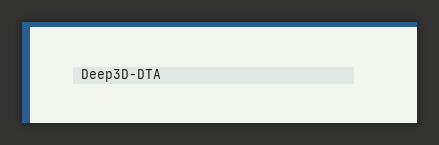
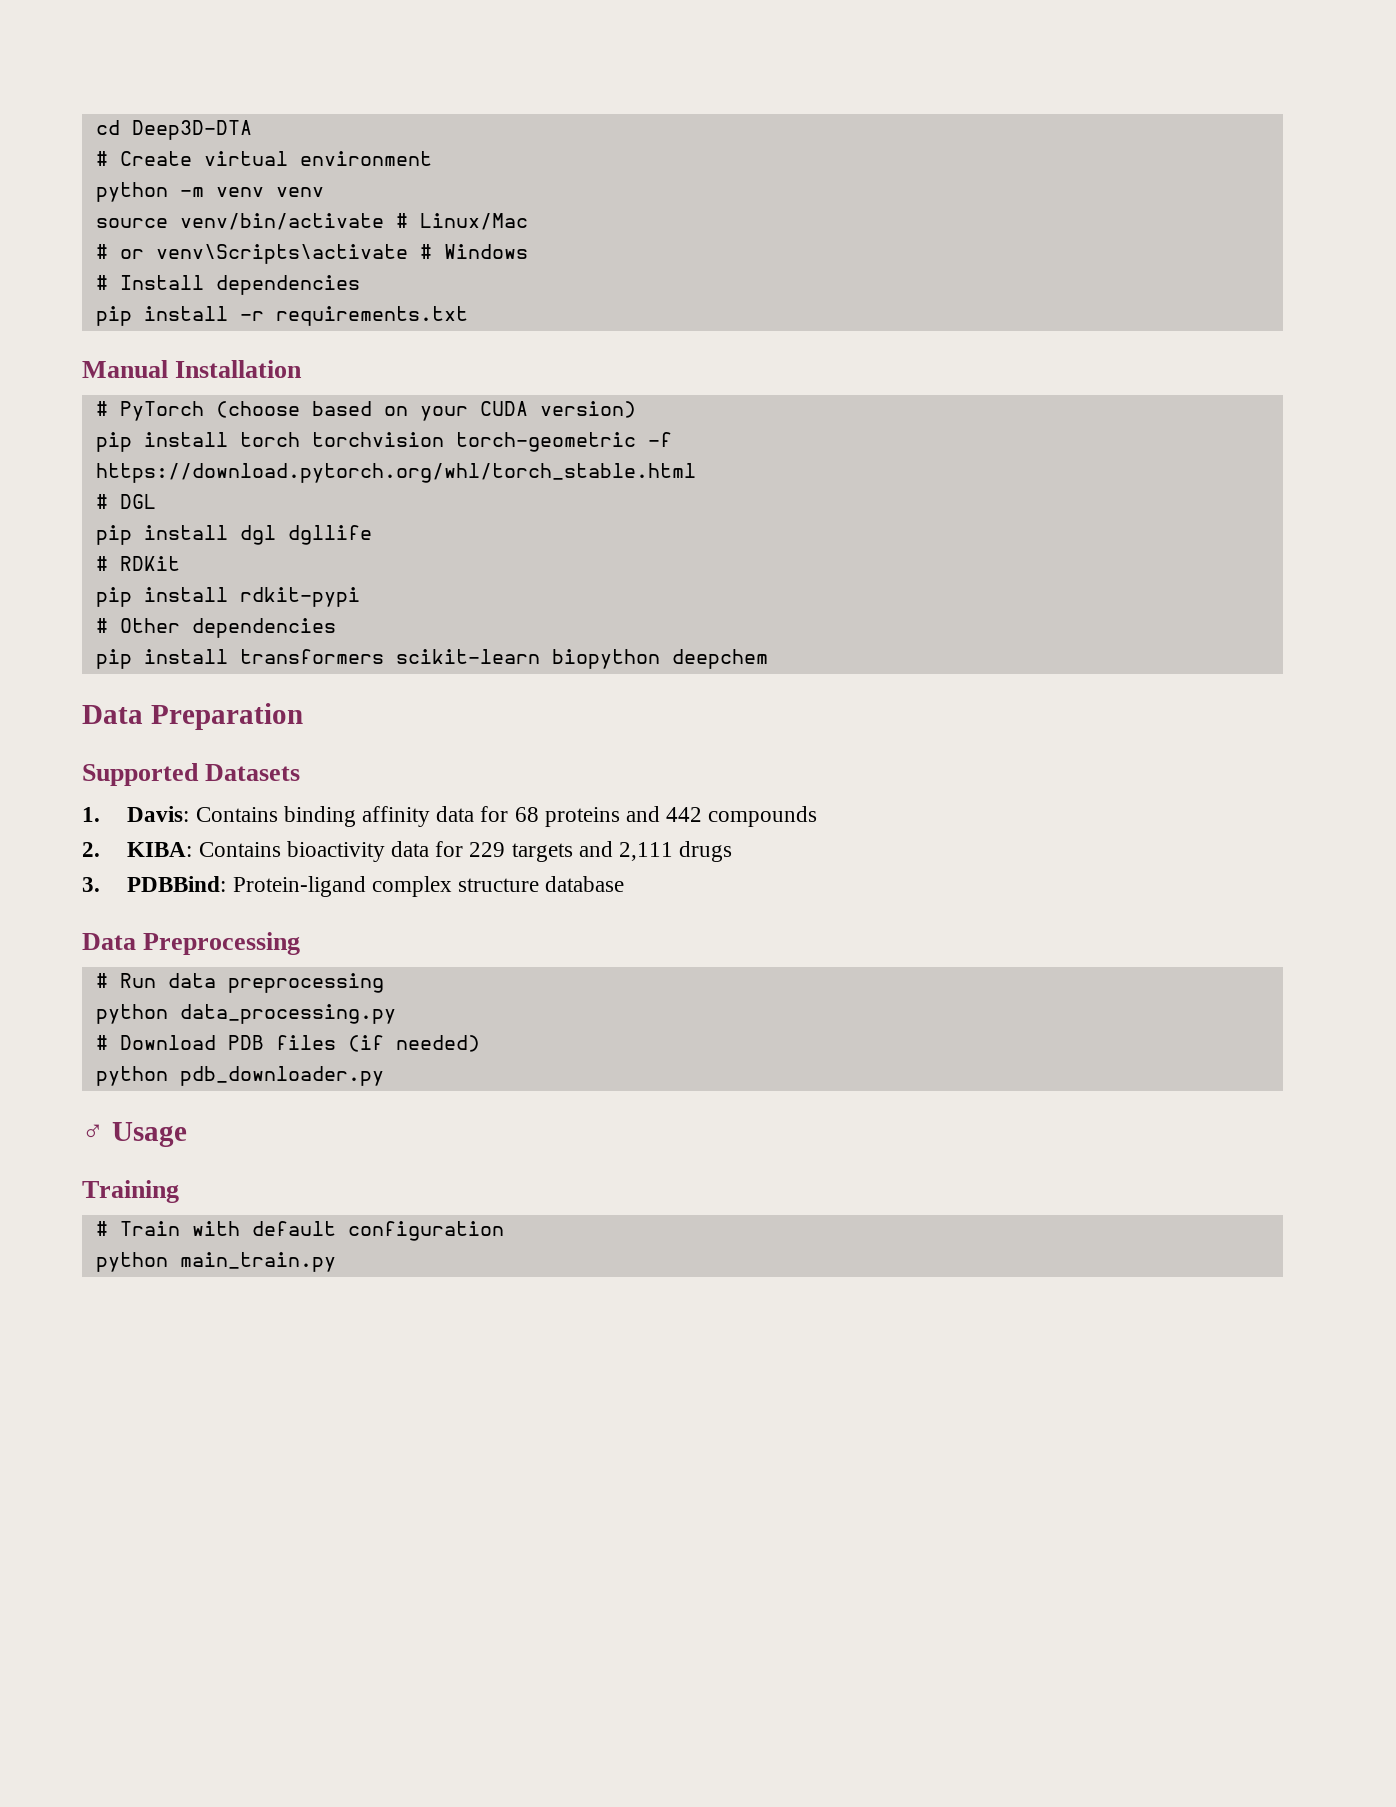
- Deep3D-DTA
+ cd Deep3D-DTA
+ # Create virtual environment
+ python -m venv venv
+ source venv/bin/activate # Linux/Mac
+ # or venv\Scripts\activate # Windows
+ # Install dependencies
+ pip install -r requirements.txt
+ Manual Installation
+ # PyTorch (choose based on your CUDA version)
+ pip install torch torchvision torch-geometric -f https://download.pytorch.org/whl/torch_stable.html
+ # DGL
+ pip install dgl dgllife
+ # RDKit
+ pip install rdkit-pypi
+ # Other dependencies
+ pip install transformers scikit-learn biopython deepchem
+ Data Preparation
+ Supported Datasets
+ 1. Davis: Contains binding affinity data for 68 proteins and 442 compounds
+ 2. KIBA: Contains bioactivity data for 229 targets and 2,111 drugs
+ 3. PDBBind: Protein-ligand complex structure database
+ Data Preprocessing
+ # Run data preprocessing
+ python data_processing.py
+ # Download PDB files (if needed)
+ python pdb_downloader.py
+ ♂ Usage
+ Training
+ # Train with default configuration
+ python main_train.py

